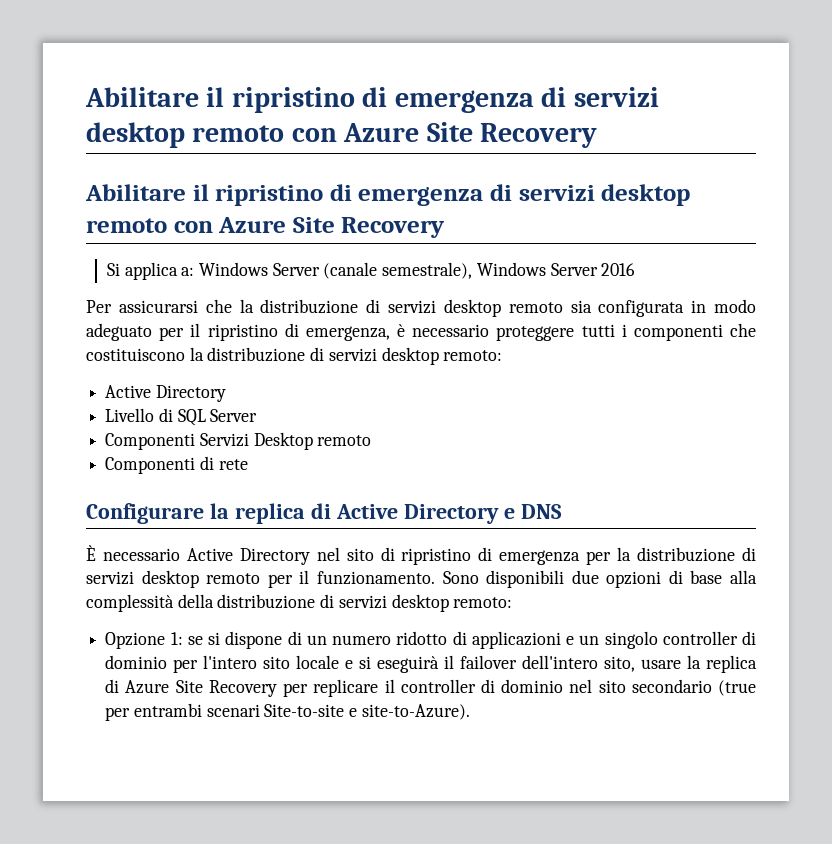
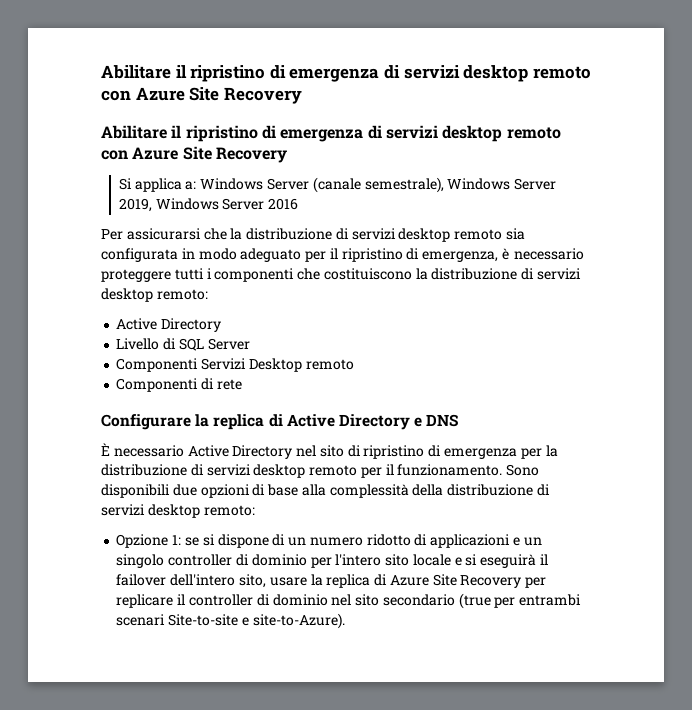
- Si applica a: Windows Server (canale semestrale), Windows Server 2016
+ Si applica a: Windows Server (canale semestrale), Windows Server 2019, Windows Server 2016

